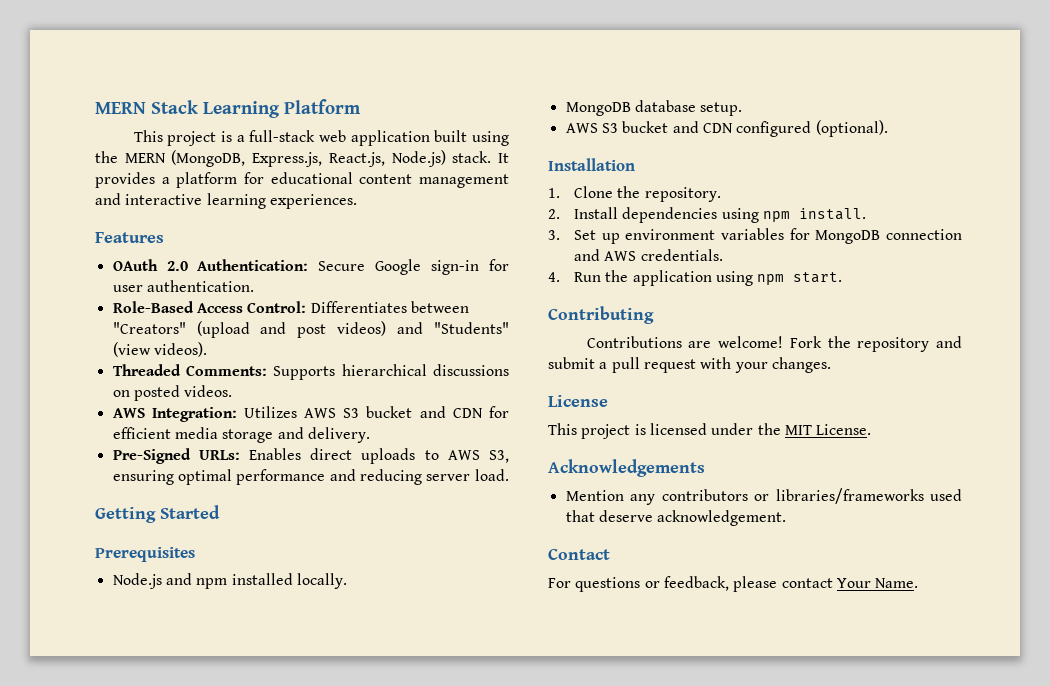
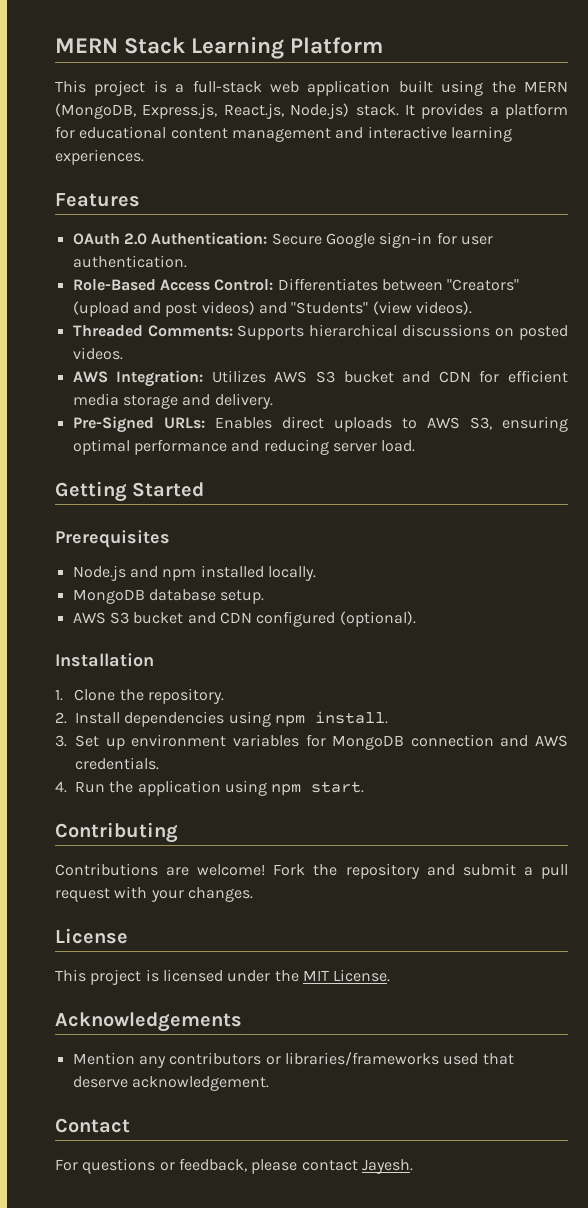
- For questions or feedback, please contact Your Name.
+ For questions or feedback, please contact Jayesh.

